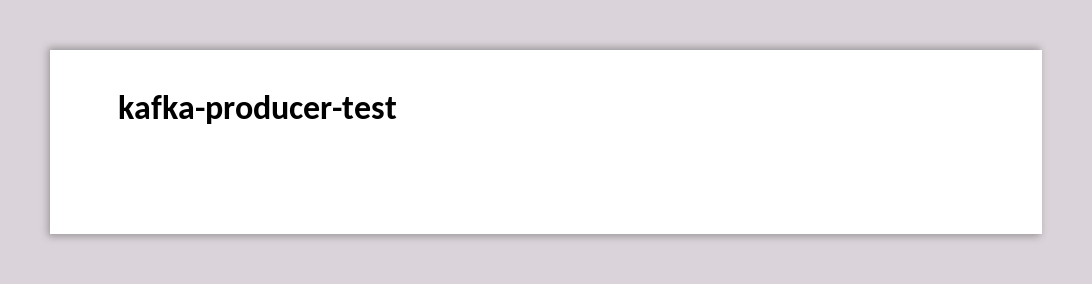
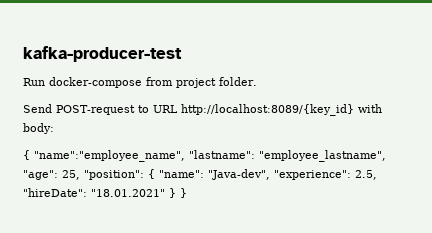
+ Run docker-compose from project folder.
+ Send POST-request to URL http://localhost:8089/{key_id} with body:
+ { "name":"employee_name", "lastname": "employee_lastname", "age": 25, "position": { "name": "Java-dev", "experience": 2.5, "hireDate": "18.01.2021" } }

